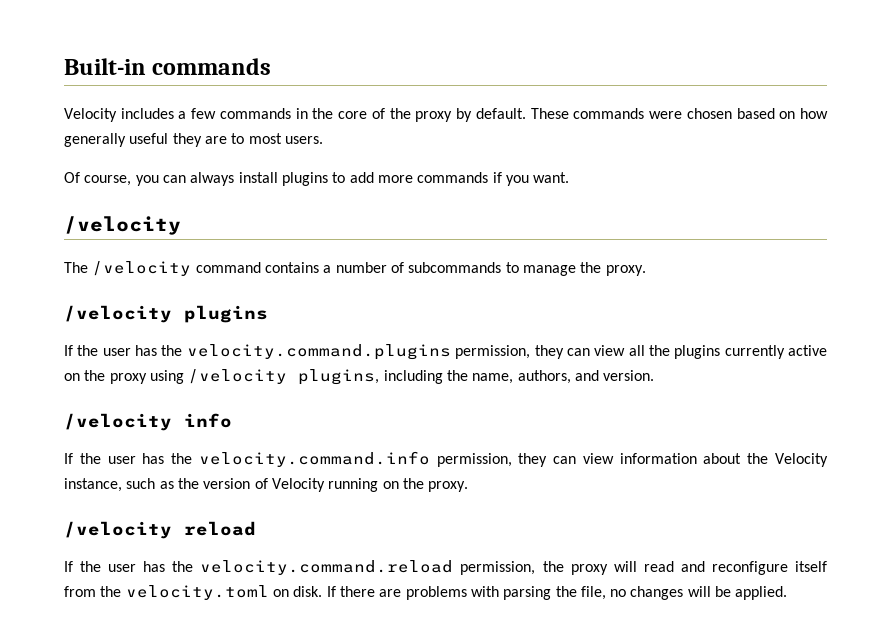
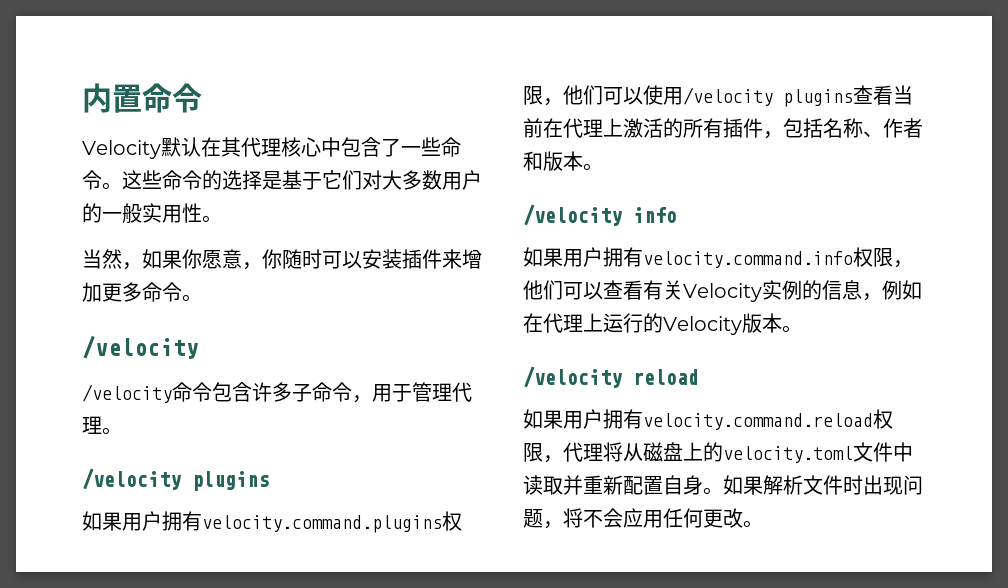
- Built-in commands
- Velocity includes a few commands in the core of the proxy by default. These commands were chosen based on how generally useful they are to most users.
- Of course, you can always install plugins to add more commands if you want.
+ 内置命令
+ Velocity默认在其代理核心中包含了一些命令。这些命令的选择是基于它们对大多数用户的一般实用性。
+ 当然，如果你愿意，你随时可以安装插件来增加更多命令。
  /velocity
- The /velocity command contains a number of subcommands to manage the proxy.
+ /velocity命令包含许多子命令，用于管理代理。
  /velocity plugins
- If the user has the velocity.command.plugins permission, they can view all the plugins currently active on the proxy using /velocity plugins, including the name, authors, and version.
+ 如果用户拥有velocity.command.plugins权限，他们可以使用/velocity plugins查看当前在代理上激活的所有插件，包括名称、作者和版本。
  /velocity info
- If the user has the velocity.command.info permission, they can view information about the Velocity instance, such as the version of Velocity running on the proxy.
+ 如果用户拥有velocity.command.info权限，他们可以查看有关Velocity实例的信息，例如在代理上运行的Velocity版本。
  /velocity reload
- If the user has the velocity.command.reload permission, the proxy will read and reconfigure itself from the velocity.toml on disk. If there are problems with parsing the file, no changes will be applied.
+ 如果用户拥有velocity.command.reload权限，代理将从磁盘上的velocity.toml文件中读取并重新配置自身。如果解析文件时出现问题，将不会应用任何更改。

